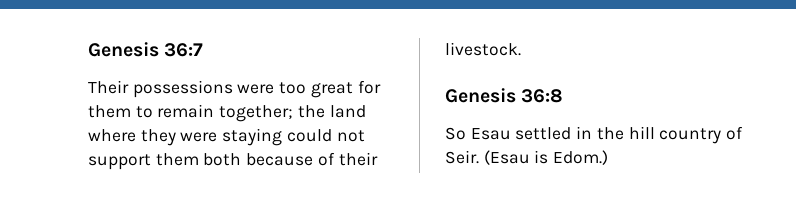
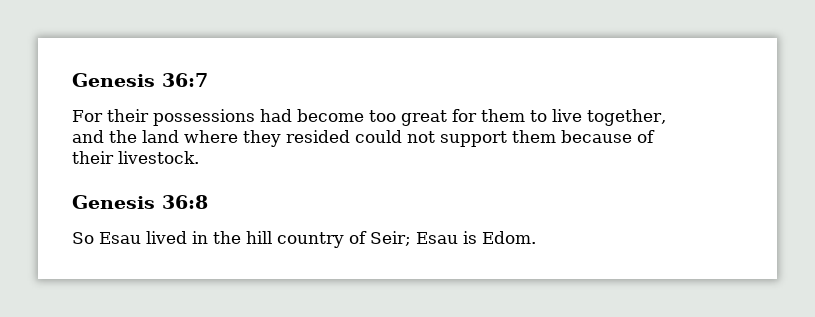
- Their possessions were too great for them to remain together; the land where they were staying could not support them both because of their livestock.
+ For their possessions had become too great for them to live together, and the land where they resided could not support them because of their livestock.
- So Esau settled in the hill country of Seir. (Esau is Edom.)
+ So Esau lived in the hill country of Seir; Esau is Edom.

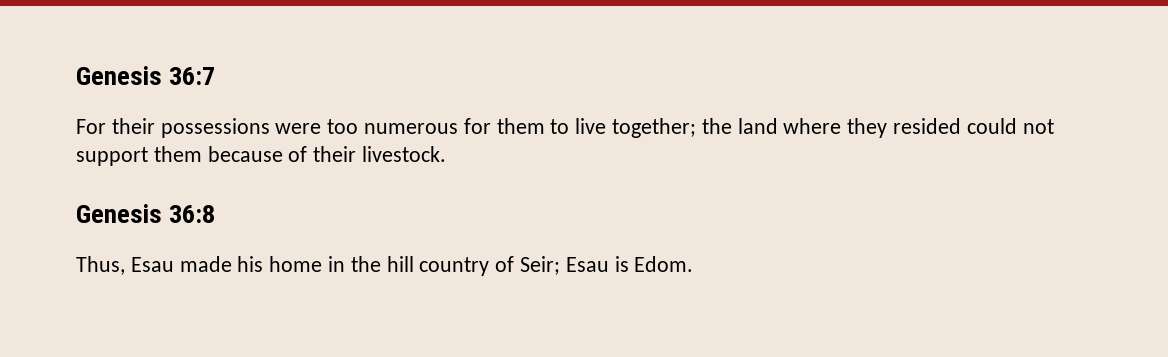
- For their possessions had become too great for them to live together, and the land where they resided could not support them because of their livestock.
+ For their possessions were too numerous for them to live together; the land where they resided could not support them because of their livestock.
- So Esau lived in the hill country of Seir; Esau is Edom.
+ Thus, Esau made his home in the hill country of Seir; Esau is Edom.

